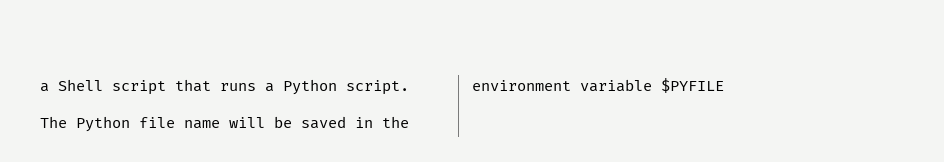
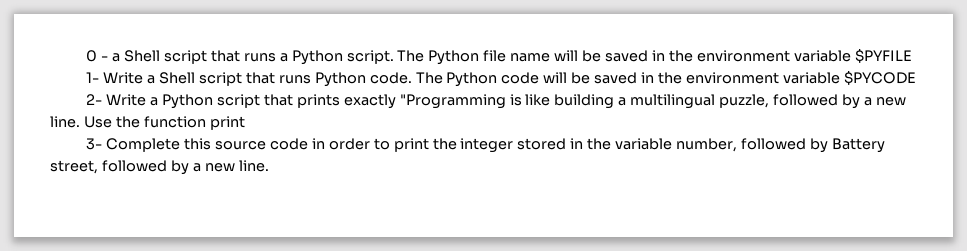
- a Shell script that runs a Python script.
- The Python file name will be saved in the environment variable $PYFILE
+ 0 - a Shell script that runs a Python script. The Python file name will be saved in the environment variable $PYFILE
+ 1- Write a Shell script that runs Python code. The Python code will be saved in the environment variable $PYCODE
+ 2- Write a Python script that prints exactly "Programming is like building a multilingual puzzle, followed by a new line. Use the function print
+ 3- Complete this source code in order to print the integer stored in the variable number, followed by Battery street, followed by a new line.

